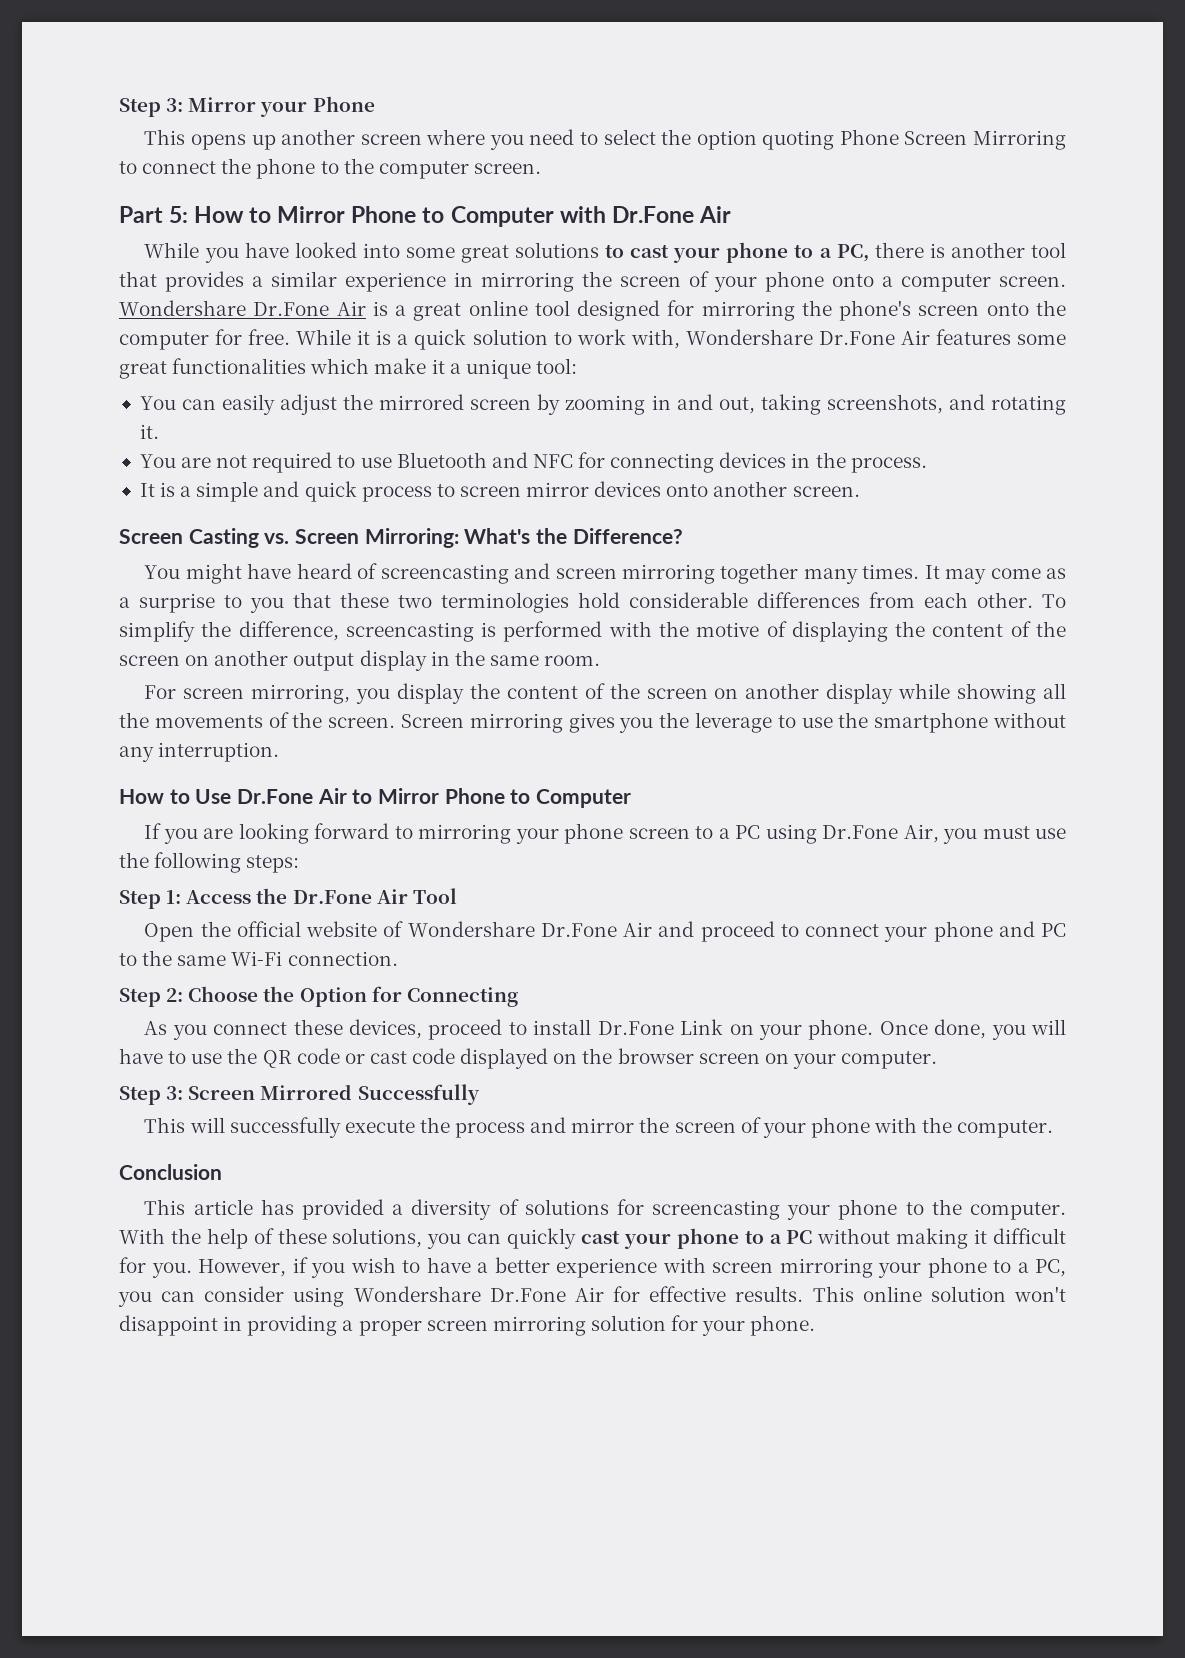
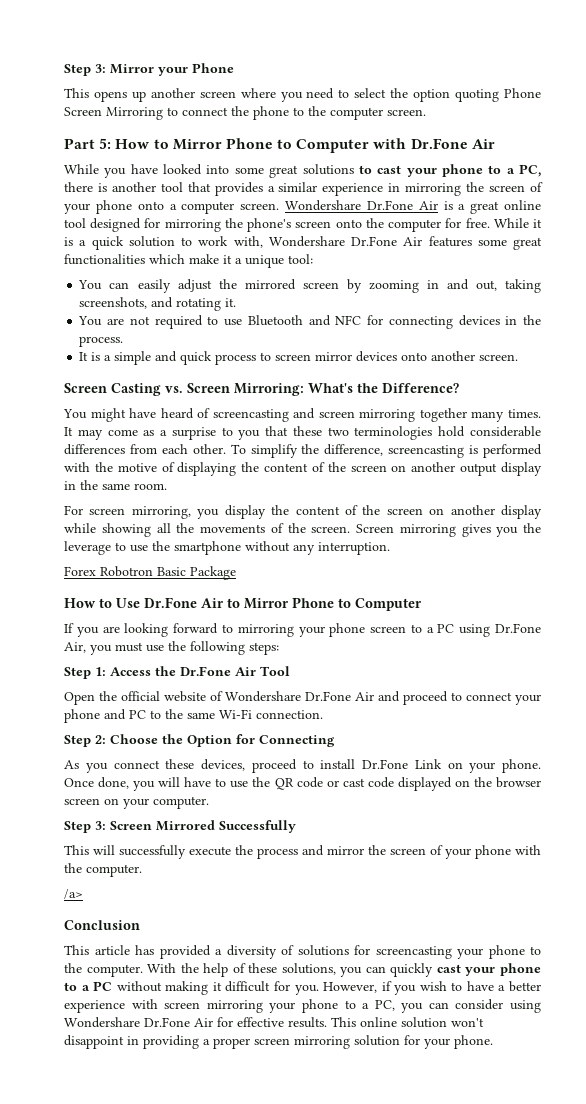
+ Forex Robotron Basic Package
+ /a>

